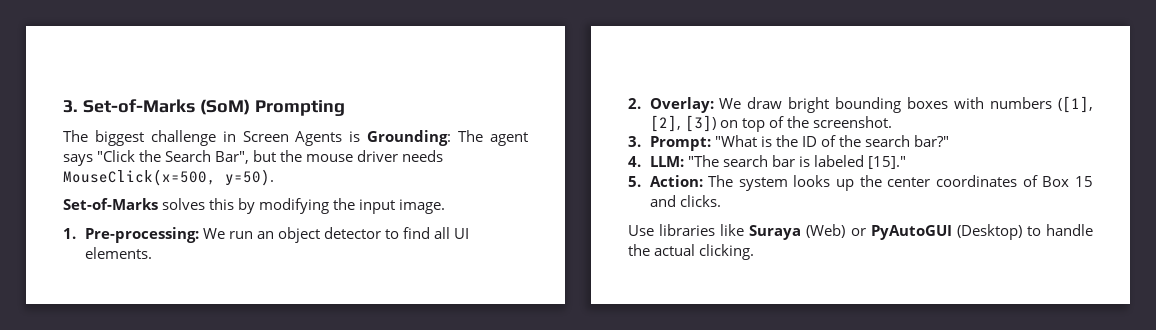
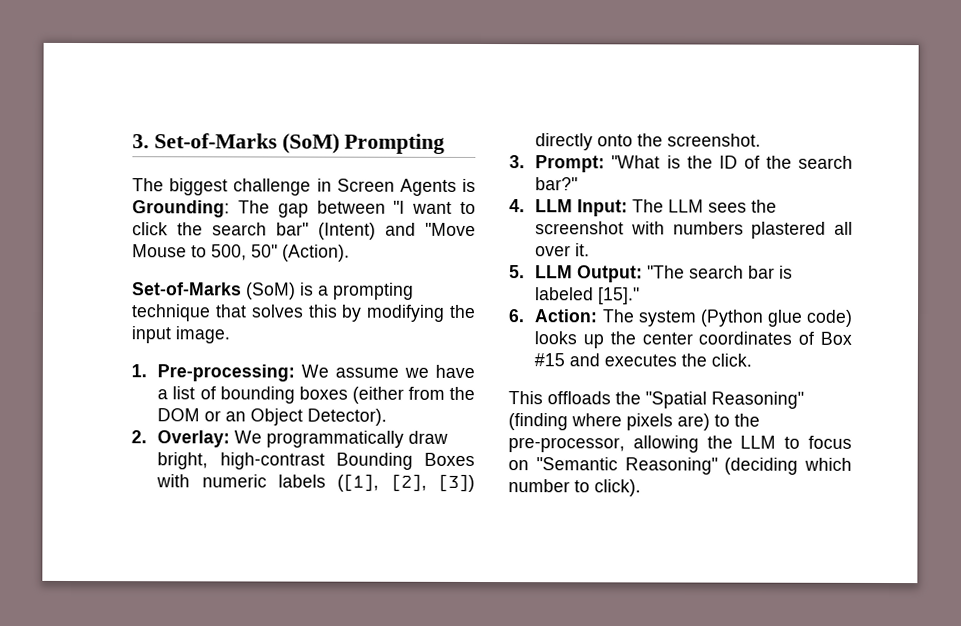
- The biggest challenge in Screen Agents is Grounding: The agent says "Click the Search Bar", but the mouse driver needs MouseClick(x=500, y=50).
- Set-of-Marks solves this by modifying the input image.
+ The biggest challenge in Screen Agents is Grounding: The gap between "I want to click the search bar" (Intent) and "Move Mouse to 500, 50" (Action).
+ Set-of-Marks (SoM) is a prompting technique that solves this by modifying the input image.
- 1. Pre-processing: We run an object detector to find all UI elements.
- 2. Overlay: We draw bright bounding boxes with numbers ([1], [2], [3]) on top of the screenshot.
+ 1. Pre-processing: We assume we have a list of bounding boxes (either from the DOM or an Object Detector).
+ 2. Overlay: We programmatically draw bright, high-contrast Bounding Boxes with numeric labels ([1], [2], [3]) directly onto the screenshot.
- 4. LLM: "The search bar is labeled [15]."
+ 4. LLM Input: The LLM sees the screenshot with numbers plastered all over it.
+ 5. LLM Output: "The search bar is labeled [15]."
- 5. Action: The system looks up the center coordinates of Box 15 and clicks.
- Use libraries like Suraya (Web) or PyAutoGUI (Desktop) to handle the actual clicking.
+ 6. Action: The system (Python glue code) looks up the center coordinates of Box #15 and executes the click.
+ This offloads the "Spatial Reasoning" (finding where pixels are) to the pre-processor, allowing the LLM to focus on "Semantic Reasoning" (deciding which number to click).

